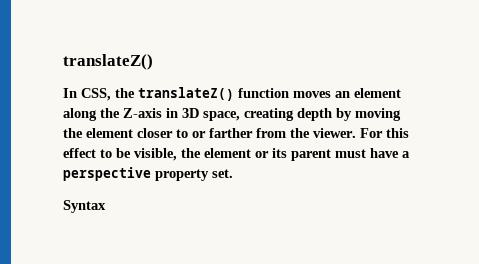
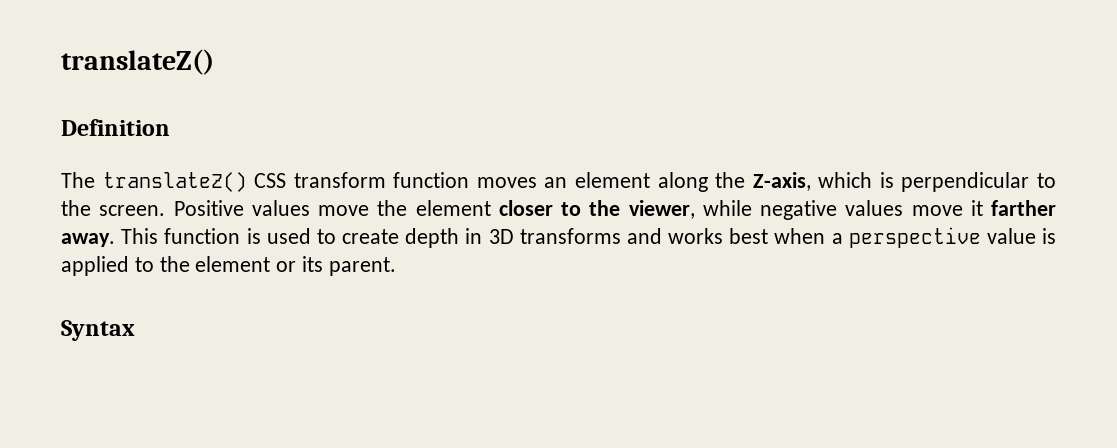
- In CSS, the translateZ() function moves an element along the Z-axis in 3D space, creating depth by moving the element closer to or farther from the viewer. For this effect to be visible, the element or its parent must have a perspective property set.
+ Definition
+ The translateZ() CSS transform function moves an element along the Z-axis, which is perpendicular to the screen. Positive values move the element closer to the viewer, while negative values move it farther away. This function is used to create depth in 3D transforms and works best when a perspective value is applied to the element or its parent.

